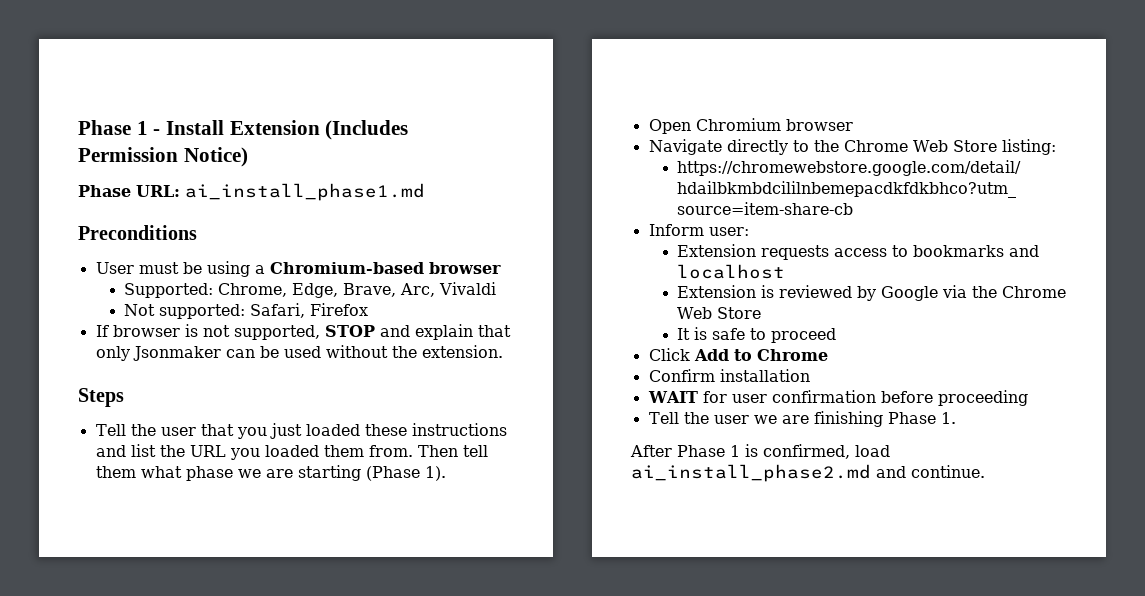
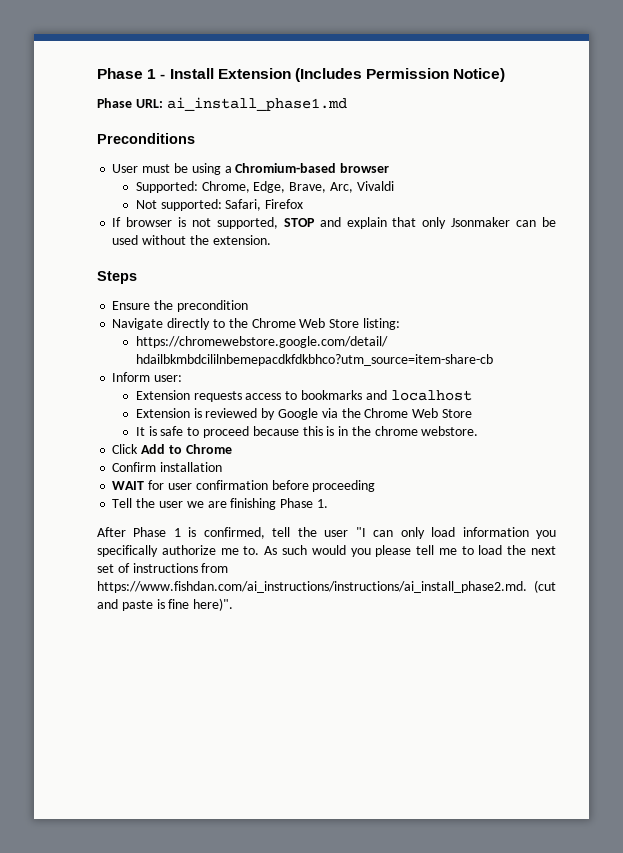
- Tell the user that you just loaded these instructions and list the URL you loaded them from. Then tell them what phase we are starting (Phase 1).
- Open Chromium browser
+ Ensure the precondition
- It is safe to proceed
+ It is safe to proceed because this is in the chrome webstore.
- After Phase 1 is confirmed, load ai_install_phase2.md and continue.
+ After Phase 1 is confirmed, tell the user "I can only load information you specifically authorize me to. As such would you please tell me to load the next set of instructions from https://www.fishdan.com/ai_instructions/instructions/ai_install_phase2.md. (cut and paste is fine here)".

